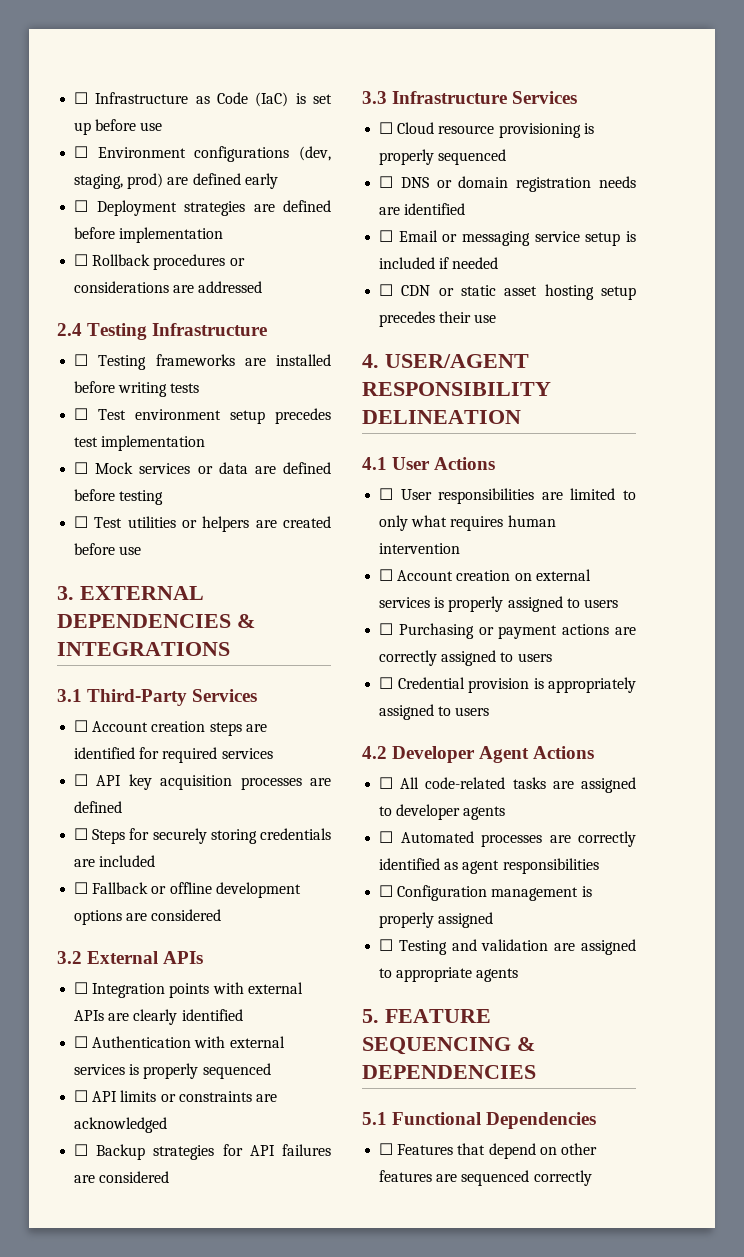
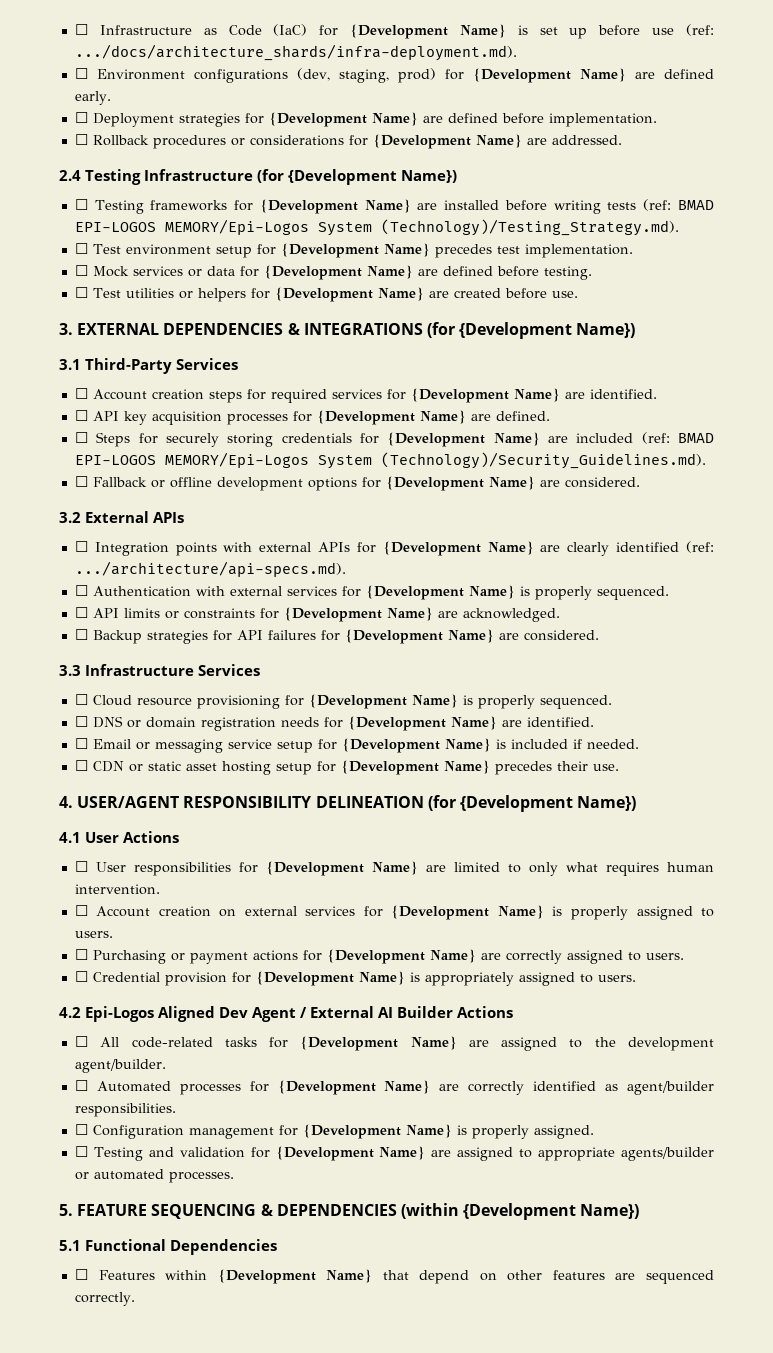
- ☐ Infrastructure as Code (IaC) is set up before use
+ ☐ Infrastructure as Code (IaC) for {Development Name} is set up before use (ref: .../docs/architecture_shards/infra-deployment.md).
- ☐ Environment configurations (dev, staging, prod) are defined early
+ ☐ Environment configurations (dev, staging, prod) for {Development Name} are defined early.
- ☐ Deployment strategies are defined before implementation
+ ☐ Deployment strategies for {Development Name} are defined before implementation.
- ☐ Rollback procedures or considerations are addressed
+ ☐ Rollback procedures or considerations for {Development Name} are addressed.
- 2.4 Testing Infrastructure
+ 2.4 Testing Infrastructure (for {Development Name})
- ☐ Testing frameworks are installed before writing tests
+ ☐ Testing frameworks for {Development Name} are installed before writing tests (ref: BMAD EPI-LOGOS MEMORY/Epi-Logos System (Technology)/Testing_Strategy.md).
- ☐ Test environment setup precedes test implementation
+ ☐ Test environment setup for {Development Name} precedes test implementation.
- ☐ Mock services or data are defined before testing
+ ☐ Mock services or data for {Development Name} are defined before testing.
- ☐ Test utilities or helpers are created before use
+ ☐ Test utilities or helpers for {Development Name} are created before use.
- 3. EXTERNAL DEPENDENCIES & INTEGRATIONS
+ 3. EXTERNAL DEPENDENCIES & INTEGRATIONS (for {Development Name})
- ☐ Account creation steps are identified for required services
+ ☐ Account creation steps for required services for {Development Name} are identified.
- ☐ API key acquisition processes are defined
+ ☐ API key acquisition processes for {Development Name} are defined.
- ☐ Steps for securely storing credentials are included
+ ☐ Steps for securely storing credentials for {Development Name} are included (ref: BMAD EPI-LOGOS MEMORY/Epi-Logos System (Technology)/Security_Guidelines.md).
- ☐ Fallback or offline development options are considered
+ ☐ Fallback or offline development options for {Development Name} are considered.
- ☐ Integration points with external APIs are clearly identified
+ ☐ Integration points with external APIs for {Development Name} are clearly identified (ref: .../architecture/api-specs.md).
- ☐ Authentication with external services is properly sequenced
+ ☐ Authentication with external services for {Development Name} is properly sequenced.
- ☐ API limits or constraints are acknowledged
+ ☐ API limits or constraints for {Development Name} are acknowledged.
- ☐ Backup strategies for API failures are considered
+ ☐ Backup strategies for API failures for {Development Name} are considered.
- ☐ Cloud resource provisioning is properly sequenced
+ ☐ Cloud resource provisioning for {Development Name} is properly sequenced.
- ☐ DNS or domain registration needs are identified
+ ☐ DNS or domain registration needs for {Development Name} are identified.
- ☐ Email or messaging service setup is included if needed
+ ☐ Email or messaging service setup for {Development Name} is included if needed.
- ☐ CDN or static asset hosting setup precedes their use
+ ☐ CDN or static asset hosting setup for {Development Name} precedes their use.
- 4. USER/AGENT RESPONSIBILITY DELINEATION
+ 4. USER/AGENT RESPONSIBILITY DELINEATION (for {Development Name})
- ☐ User responsibilities are limited to only what requires human intervention
+ ☐ User responsibilities for {Development Name} are limited to only what requires human intervention.
- ☐ Account creation on external services is properly assigned to users
+ ☐ Account creation on external services for {Development Name} is properly assigned to users.
- ☐ Purchasing or payment actions are correctly assigned to users
+ ☐ Purchasing or payment actions for {Development Name} are correctly assigned to users.
- ☐ Credential provision is appropriately assigned to users
+ ☐ Credential provision for {Development Name} is appropriately assigned to users.
- 4.2 Developer Agent Actions
+ 4.2 Epi-Logos Aligned Dev Agent / External AI Builder Actions
- ☐ All code-related tasks are assigned to developer agents
+ ☐ All code-related tasks for {Development Name} are assigned to the development agent/builder.
- ☐ Automated processes are correctly identified as agent responsibilities
+ ☐ Automated processes for {Development Name} are correctly identified as agent/builder responsibilities.
- ☐ Configuration management is properly assigned
+ ☐ Configuration management for {Development Name} is properly assigned.
- ☐ Testing and validation are assigned to appropriate agents
+ ☐ Testing and validation for {Development Name} are assigned to appropriate agents/builder or automated processes.
- 5. FEATURE SEQUENCING & DEPENDENCIES
+ 5. FEATURE SEQUENCING & DEPENDENCIES (within {Development Name})
- ☐ Features that depend on other features are sequenced correctly
+ ☐ Features within {Development Name} that depend on other features are sequenced correctly.

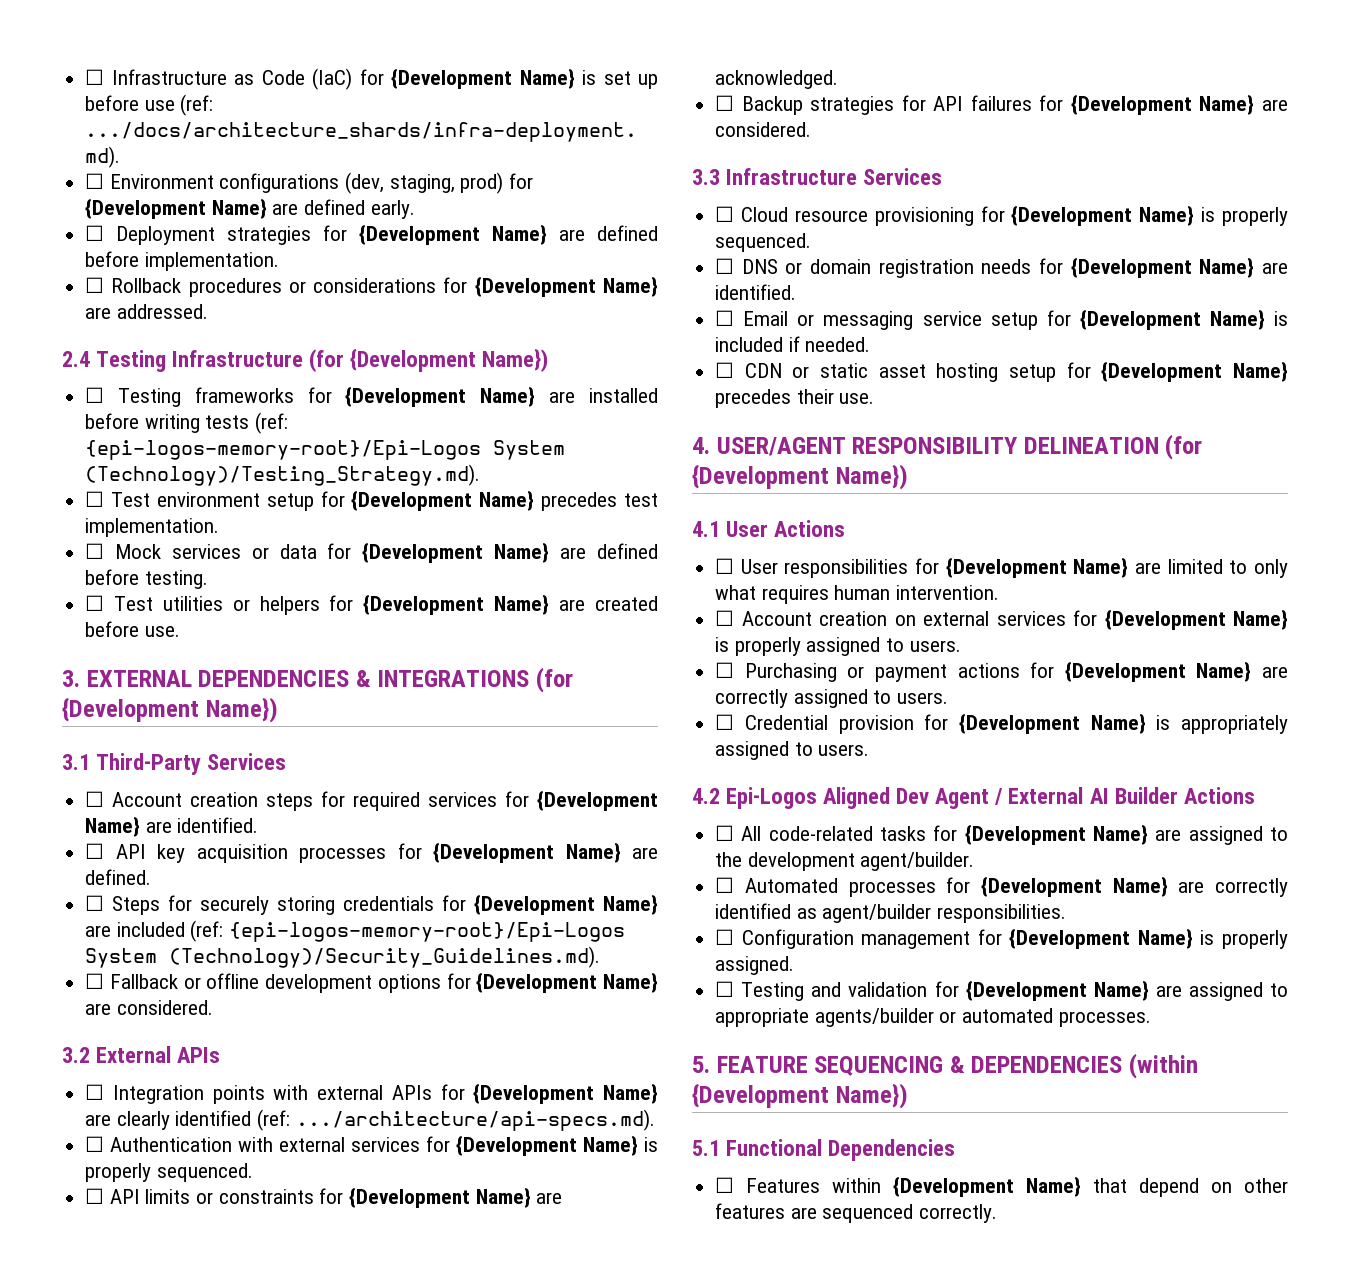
- ☐ Testing frameworks for {Development Name} are installed before writing tests (ref: BMAD EPI-LOGOS MEMORY/Epi-Logos System (Technology)/Testing_Strategy.md).
+ ☐ Testing frameworks for {Development Name} are installed before writing tests (ref: {epi-logos-memory-root}/Epi-Logos System (Technology)/Testing_Strategy.md).
- ☐ Steps for securely storing credentials for {Development Name} are included (ref: BMAD EPI-LOGOS MEMORY/Epi-Logos System (Technology)/Security_Guidelines.md).
+ ☐ Steps for securely storing credentials for {Development Name} are included (ref: {epi-logos-memory-root}/Epi-Logos System (Technology)/Security_Guidelines.md).

